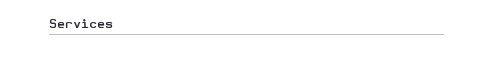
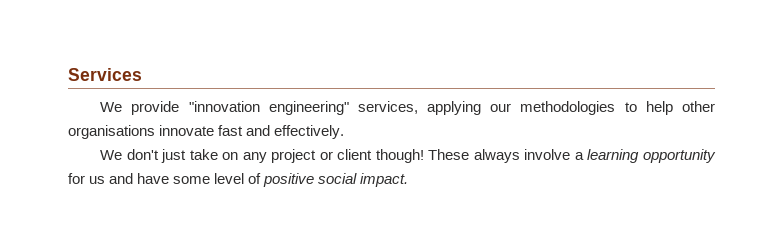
+ We provide "innovation engineering" services, applying our methodologies to help other organisations innovate fast and effectively.
+ We don't just take on any project or client though! These always involve a learning opportunity for us and have some level of positive social impact.

